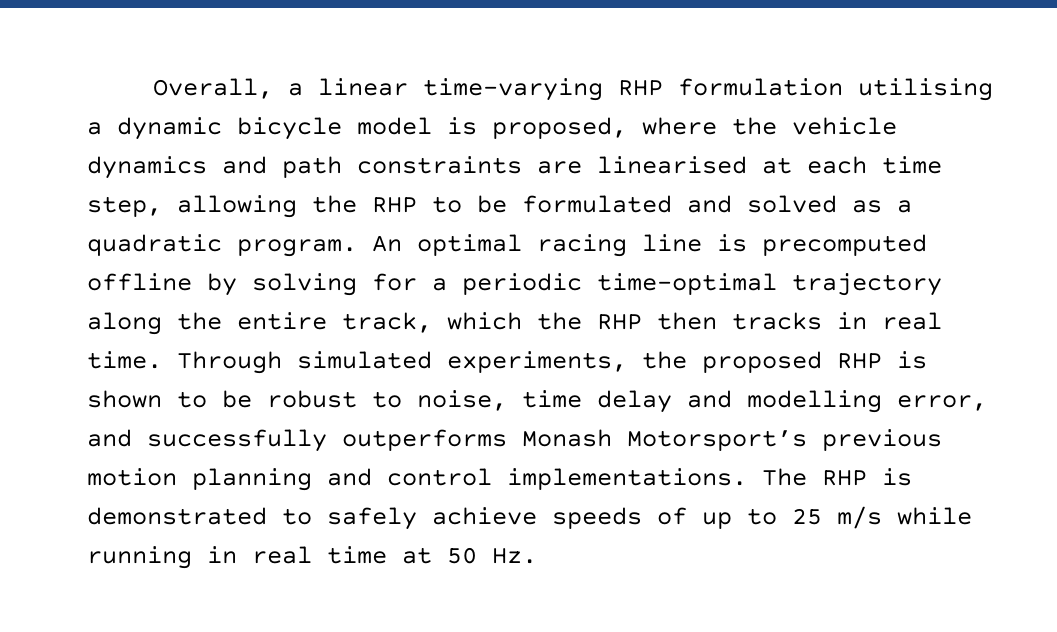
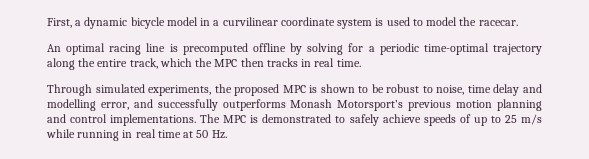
- Overall, a linear time-varying RHP formulation utilising a dynamic bicycle model is proposed, where the vehicle dynamics and path constraints are linearised at each time step, allowing the RHP to be formulated and solved as a quadratic program. An optimal racing line is precomputed offline by solving for a periodic time-optimal trajectory along the entire track, which the RHP then tracks in real time. Through simulated experiments, the proposed RHP is shown to be robust to noise, time delay and modelling error, and successfully outperforms Monash Motorsport’s previous motion planning and control implementations.
+ First, a dynamic bicycle model in a curvilinear coordinate system is used to model the racecar.
+ An optimal racing line is precomputed offline by solving for a periodic time-optimal trajectory along the entire track, which the MPC then tracks in real time.
+ Through simulated experiments, the proposed MPC is shown to be robust to noise, time delay and modelling error, and successfully outperforms Monash Motorsport’s previous motion planning and control implementations.
- The RHP is demonstrated to safely achieve speeds of up to 25 m/s while running in real time at 50 Hz.
+ The MPC is demonstrated to safely achieve speeds of up to 25 m/s while running in real time at 50 Hz.

